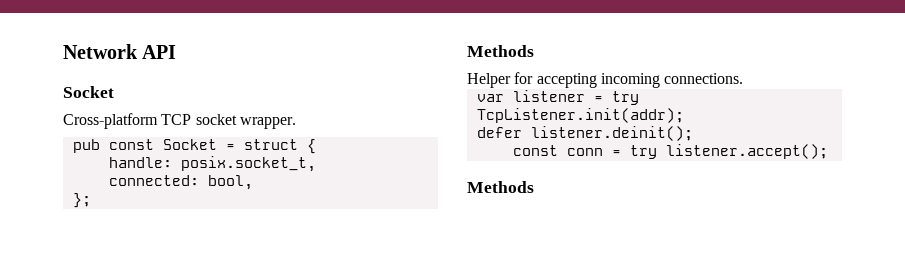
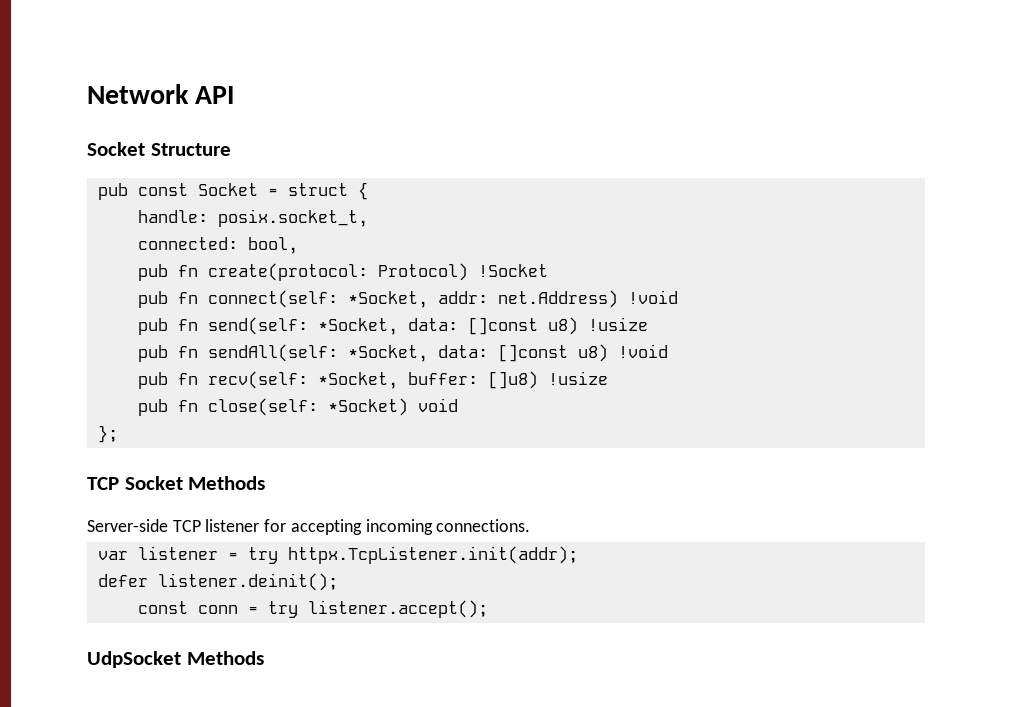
  Network API
- Socket
- Cross-platform TCP socket wrapper.
+ Socket Structure
+ pub fn create(protocol: Protocol) !Socket
+ pub fn connect(self: *Socket, addr: net.Address) !void
+ pub fn send(self: *Socket, data: []const u8) !usize
+ pub fn sendAll(self: *Socket, data: []const u8) !void
+ pub fn recv(self: *Socket, buffer: []u8) !usize
+ pub fn close(self: *Socket) void
  };
- Methods
+ TCP Socket Methods
- Helper for accepting incoming connections.
+ Server-side TCP listener for accepting incoming connections.
- var listener = try TcpListener.init(addr);
+ var listener = try httpx.TcpListener.init(addr);
  const conn = try listener.accept();
- Methods
+ UdpSocket Methods

